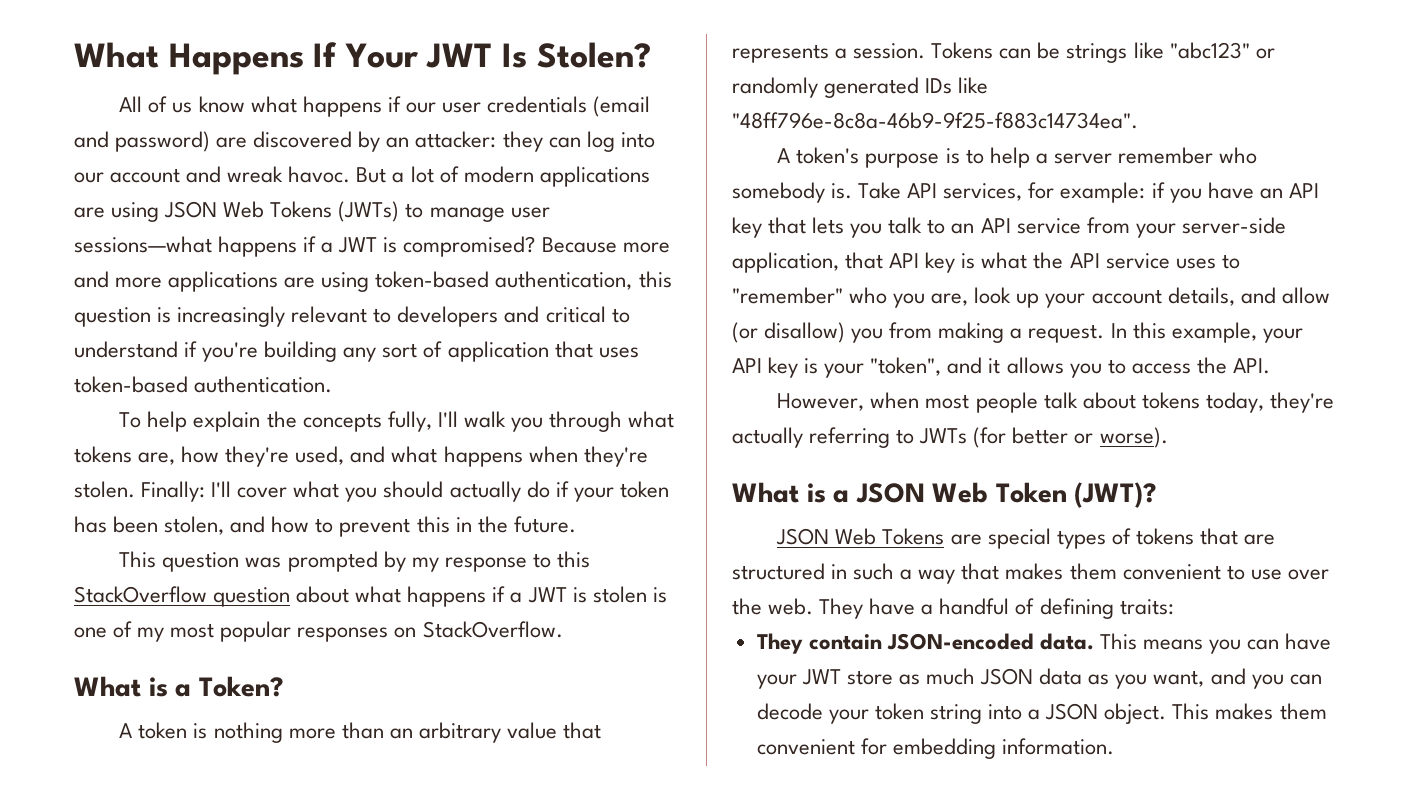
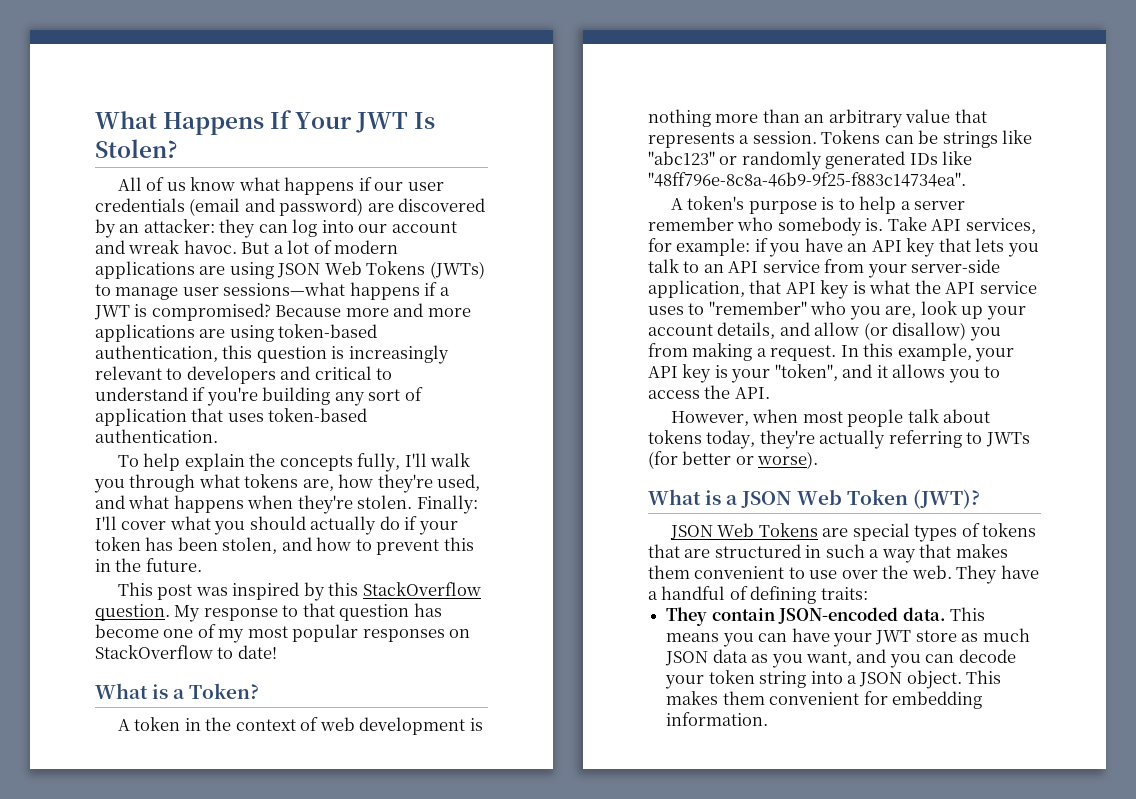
- This question was prompted by my response to this StackOverflow question about what happens if a JWT is stolen is one of my most popular responses on StackOverflow.
+ This post was inspired by this StackOverflow question. My response to that question has become one of my most popular responses on StackOverflow to date!
- A token is nothing more than an arbitrary value that represents a session.
+ A token in the context of web development is nothing more than an arbitrary value that represents a session.

